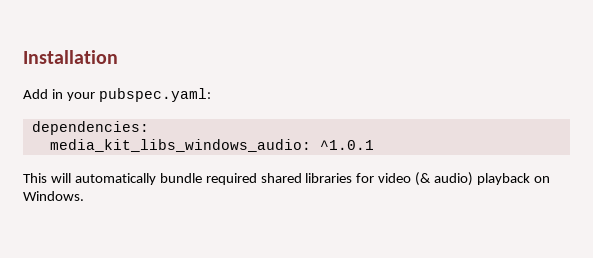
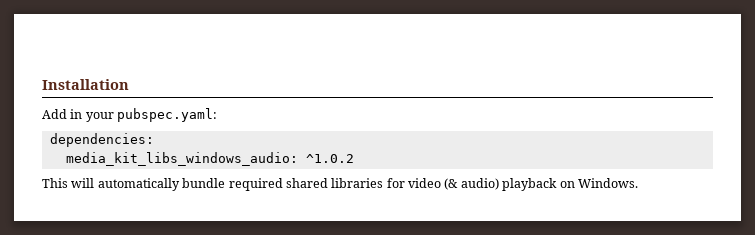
- media_kit_libs_windows_audio: ^1.0.1
+ media_kit_libs_windows_audio: ^1.0.2

